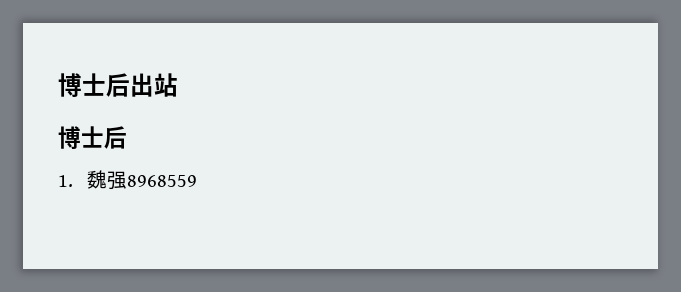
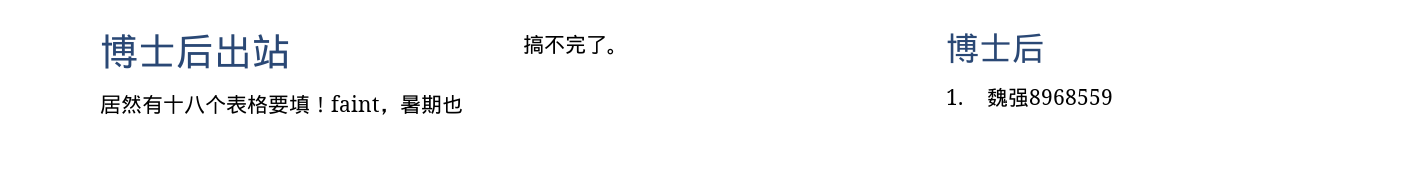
+ 居然有十八个表格要填！faint，暑期也搞不完了。

